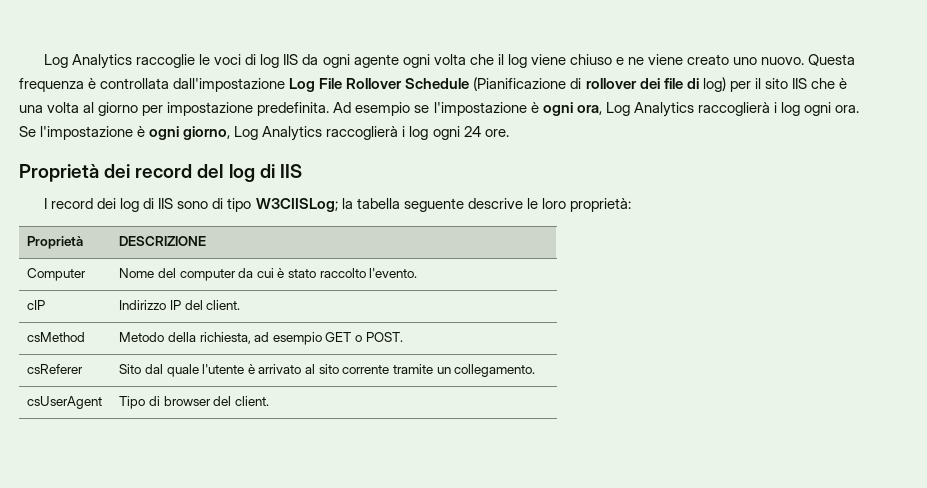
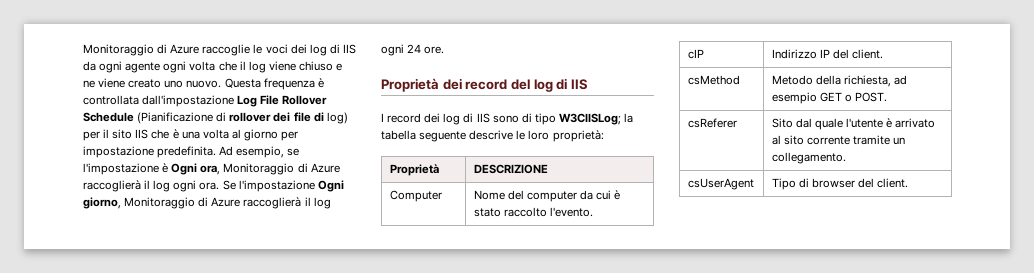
- Log Analytics raccoglie le voci di log IIS da ogni agente ogni volta che il log viene chiuso e ne viene creato uno nuovo.
+ Monitoraggio di Azure raccoglie le voci dei log di IIS da ogni agente ogni volta che il log viene chiuso e ne viene creato uno nuovo.
- Ad esempio se l'impostazione è ogni ora, Log Analytics raccoglierà i log ogni ora.
+ Ad esempio, se l'impostazione è Ogni ora, Monitoraggio di Azure raccoglierà il log ogni ora.
- Se l'impostazione è ogni giorno, Log Analytics raccoglierà i log ogni 24 ore.
+ Se l'impostazione Ogni giorno, Monitoraggio di Azure raccoglierà il log ogni 24 ore.

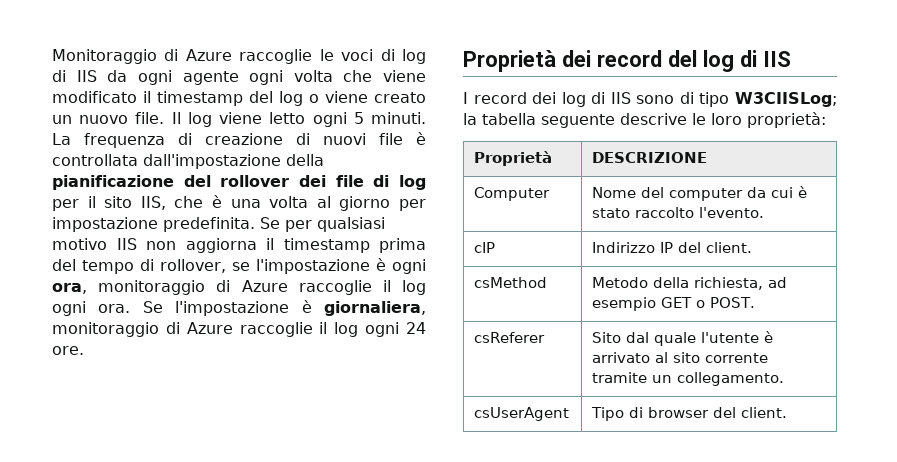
- Monitoraggio di Azure raccoglie le voci dei log di IIS da ogni agente ogni volta che il log viene chiuso e ne viene creato uno nuovo. Questa frequenza è controllata dall'impostazione Log File Rollover Schedule (Pianificazione di rollover dei file di log) per il sito IIS che è una volta al giorno per impostazione predefinita.
+ Monitoraggio di Azure raccoglie le voci di log di IIS da ogni agente ogni volta che viene modificato il timestamp del log o viene creato un nuovo file. Il log viene letto ogni 5 minuti. La frequenza di creazione di nuovi file è controllata dall'impostazione della pianificazione del rollover dei file di log per il sito IIS, che è una volta al giorno per impostazione predefinita.
- Ad esempio, se l'impostazione è Ogni ora, Monitoraggio di Azure raccoglierà il log ogni ora.
+ Se per qualsiasi motivo IIS non aggiorna il timestamp prima del tempo di rollover, se l'impostazione è ogni ora, monitoraggio di Azure raccoglie il log ogni ora.
- Se l'impostazione Ogni giorno, Monitoraggio di Azure raccoglierà il log ogni 24 ore.
+ Se l'impostazione è giornaliera, monitoraggio di Azure raccoglie il log ogni 24 ore.

